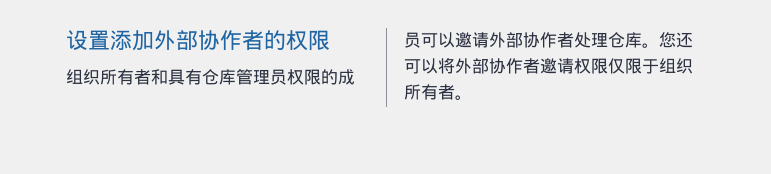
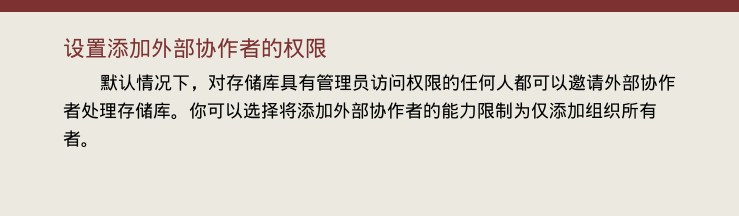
- 组织所有者和具有仓库管理员权限的成员可以邀请外部协作者处理仓库。您还可以将外部协作者邀请权限仅限于组织所有者。
+ 默认情况下，对存储库具有管理员访问权限的任何人都可以邀请外部协作者处理存储库。你可以选择将添加外部协作者的能力限制为仅添加组织所有者。

